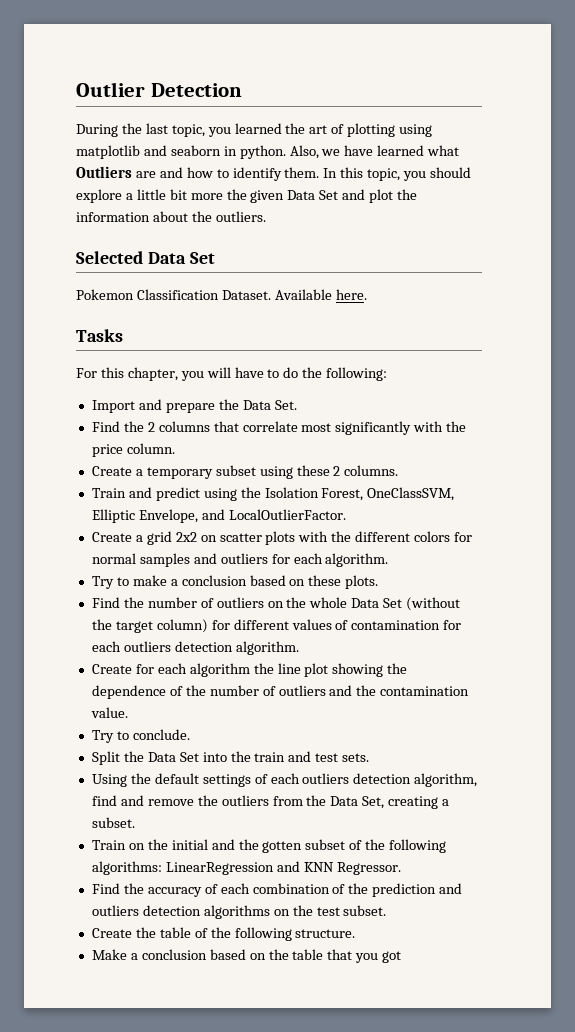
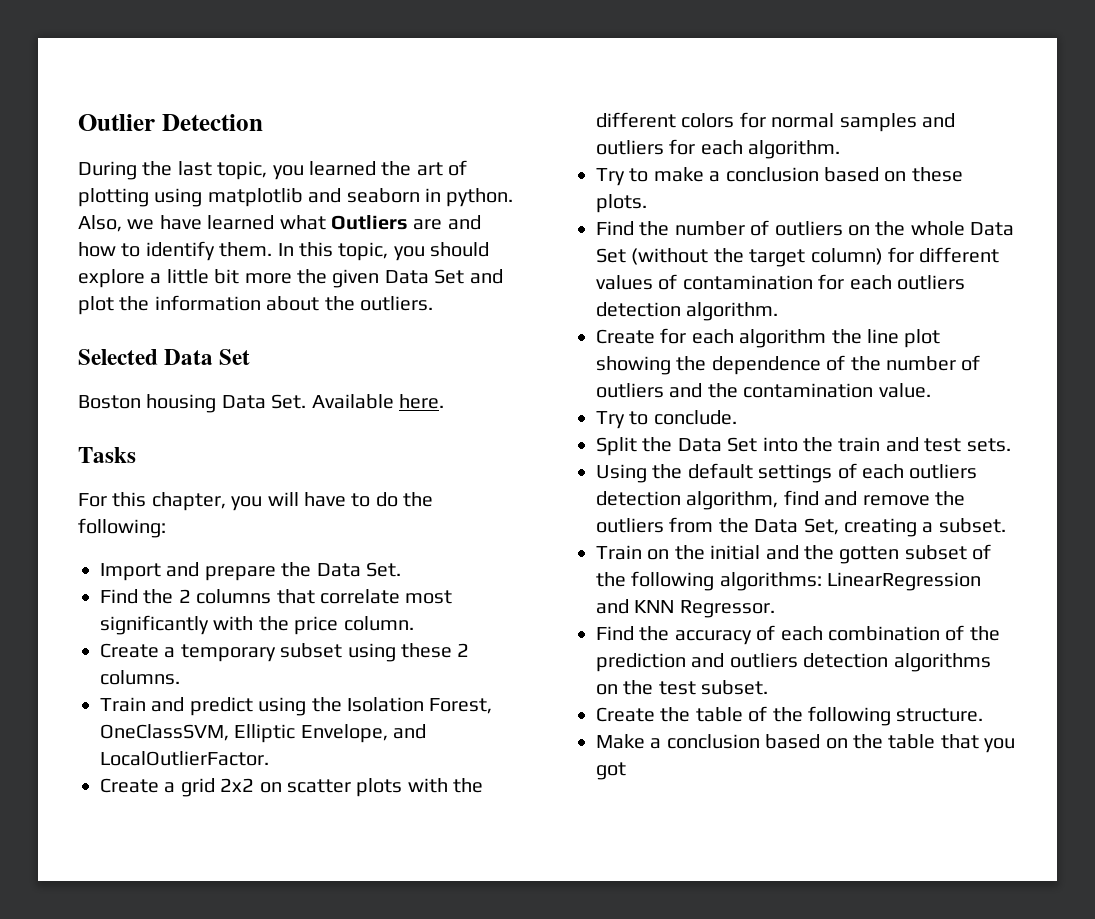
- Pokemon Classification Dataset. Available here.
+ Boston housing Data Set. Available here.

